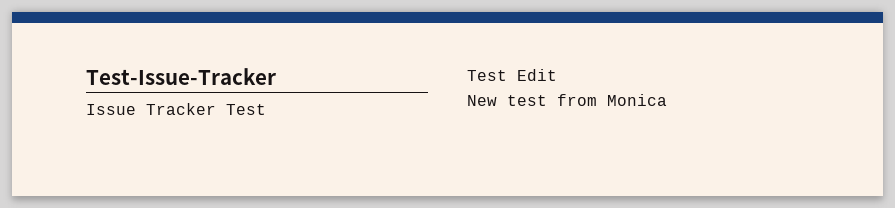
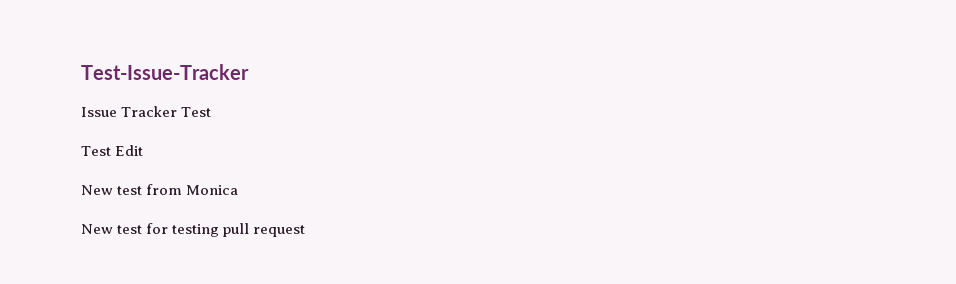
+ New test for testing pull request

